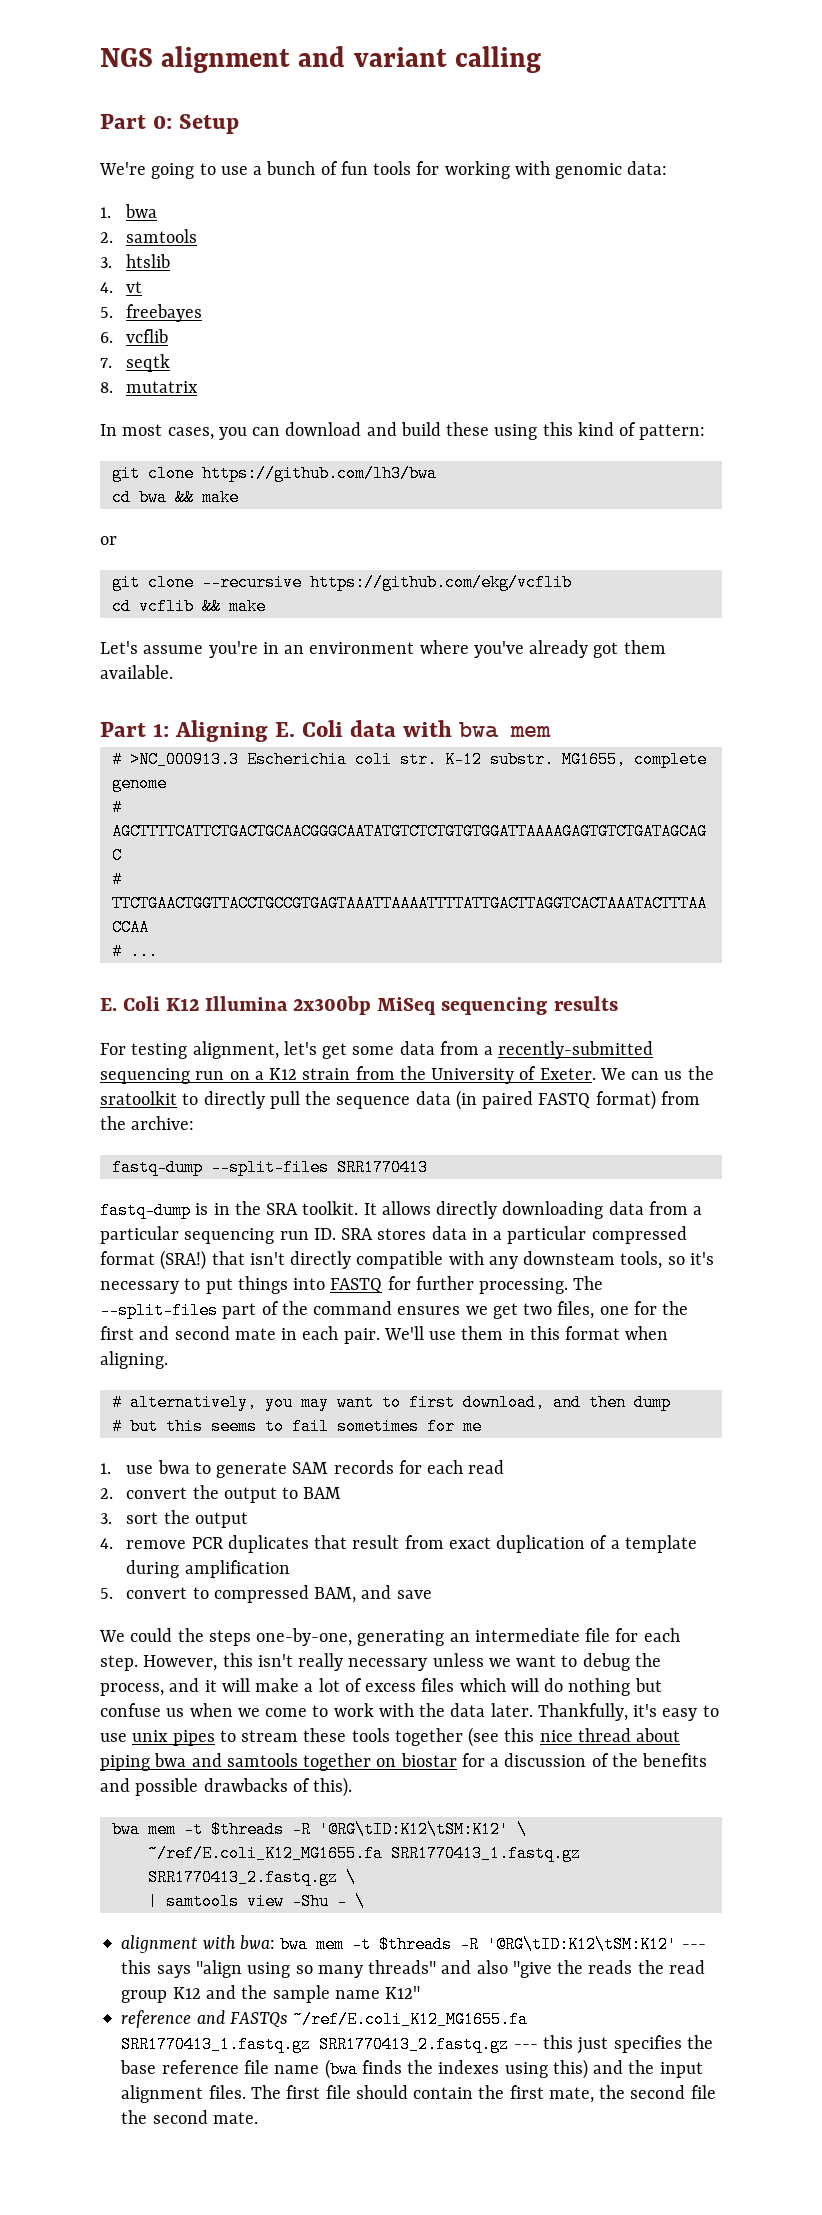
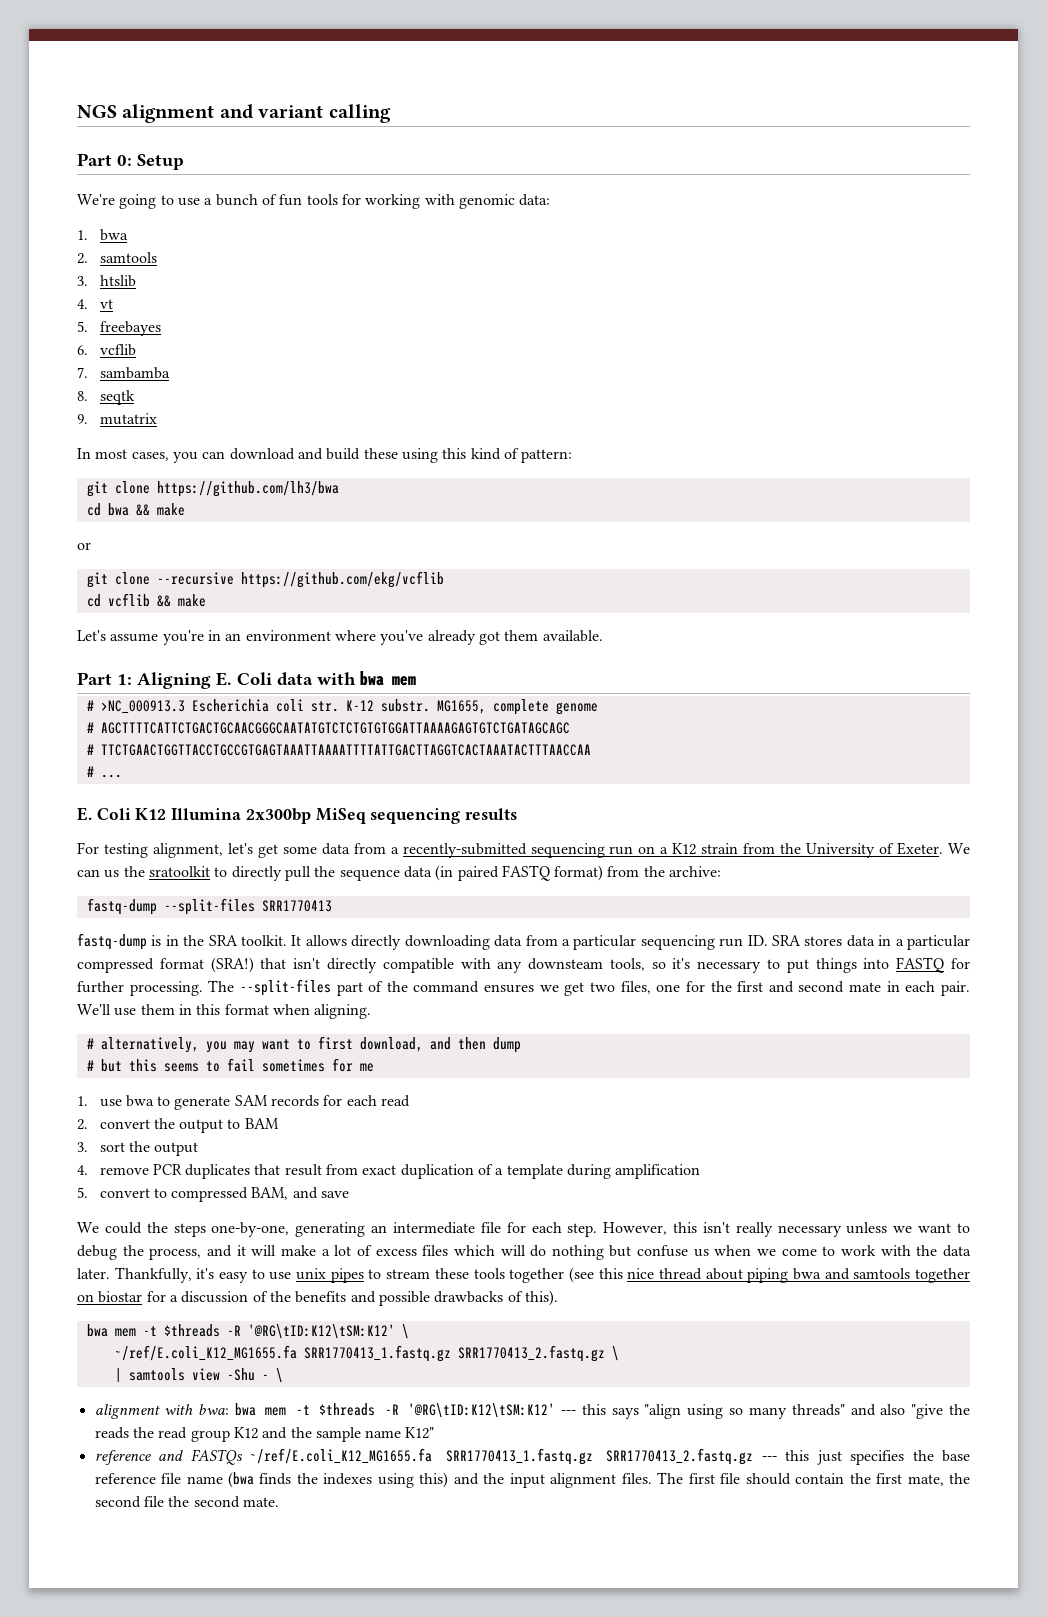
- 7. seqtk
+ 7. sambamba
+ 8. seqtk
- 8. mutatrix
+ 9. mutatrix

